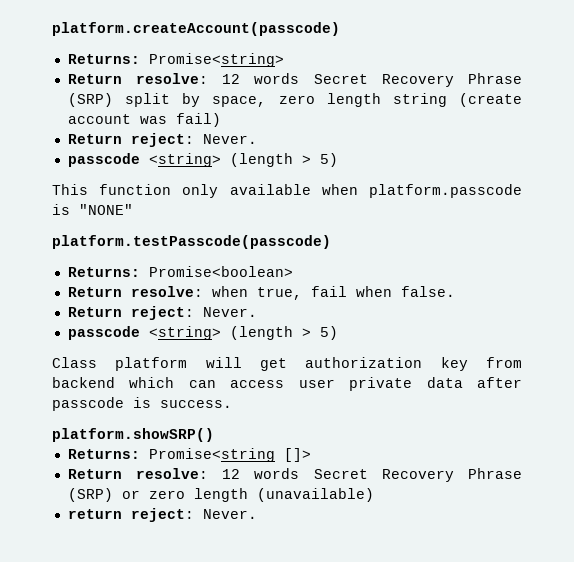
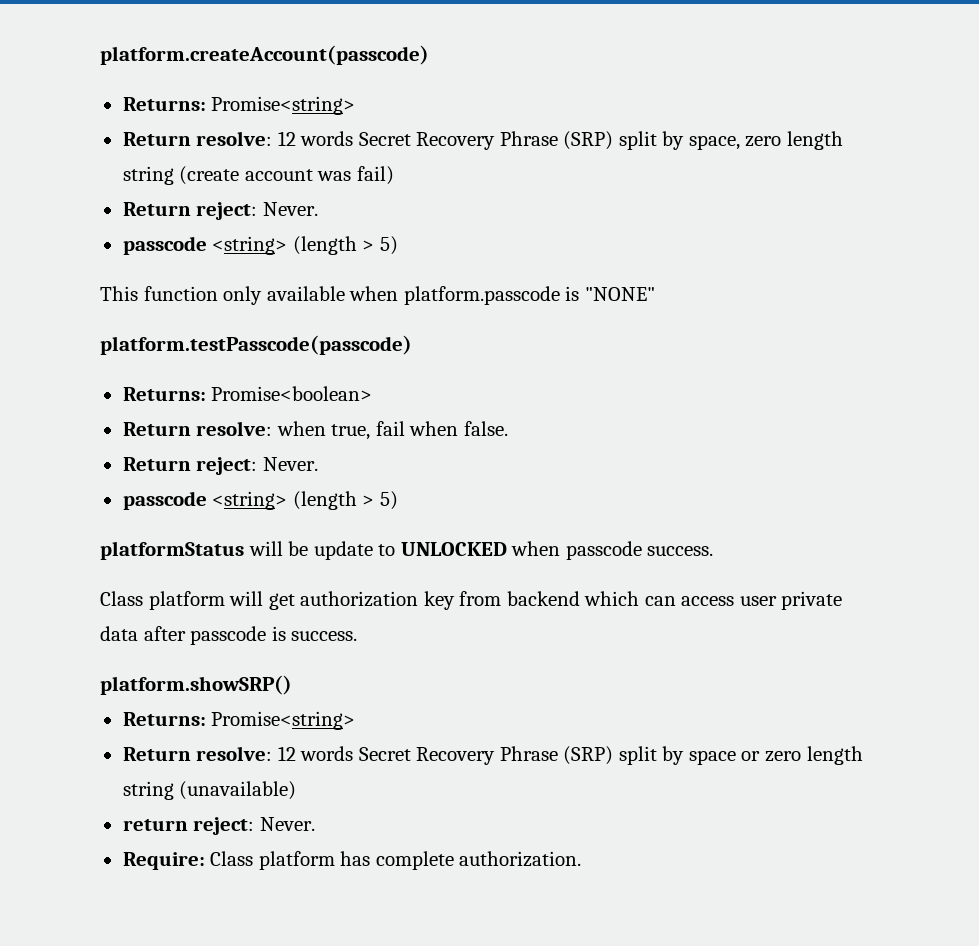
+ platformStatus will be update to UNLOCKED when passcode success.
  platform.showSRP()
- Returns: Promise<string []>
- Return resolve: 12 words Secret Recovery Phrase (SRP) or zero length (unavailable)
+ Returns: Promise<string>
+ Return resolve: 12 words Secret Recovery Phrase (SRP) split by space or zero length string (unavailable)
+ Require: Class platform has complete authorization.

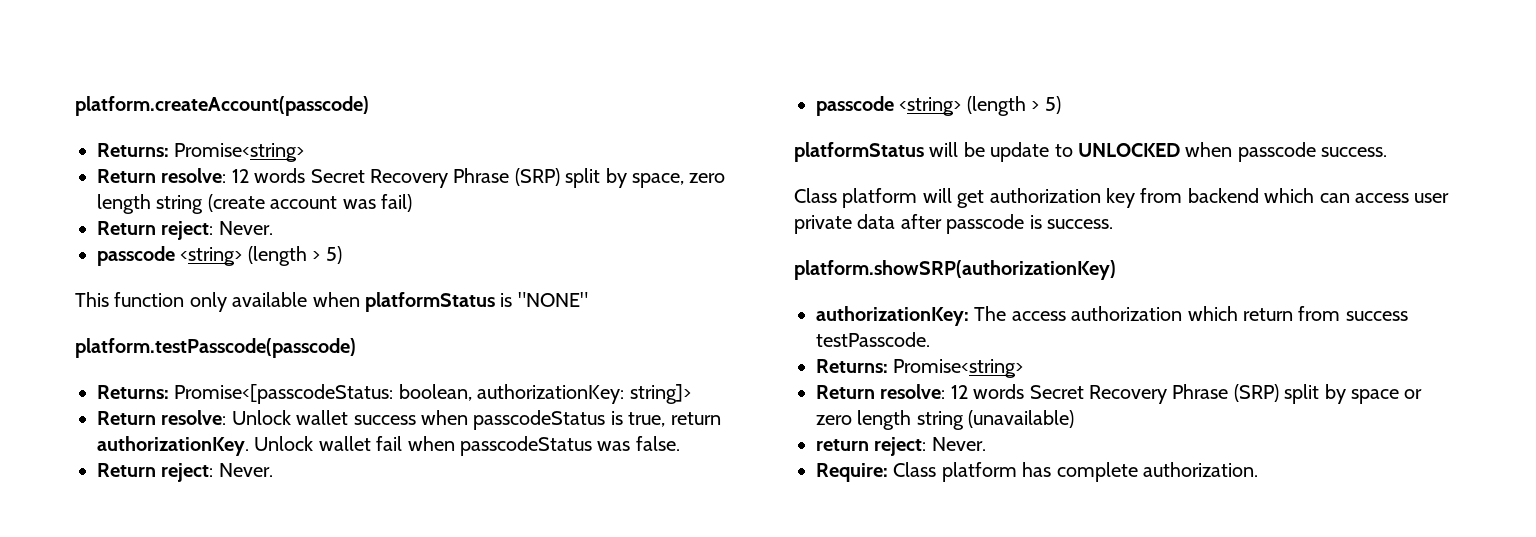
- This function only available when platform.passcode is "NONE"
+ This function only available when platformStatus is "NONE"
- Returns: Promise<boolean>
- Return resolve: when true, fail when false.
+ Returns: Promise<[passcodeStatus: boolean, authorizationKey: string]>
+ Return resolve: Unlock wallet success when passcodeStatus is true, return authorizationKey. Unlock wallet fail when passcodeStatus was false.
- platform.showSRP()
+ platform.showSRP(authorizationKey)
+ authorizationKey: The access authorization which return from success testPasscode.

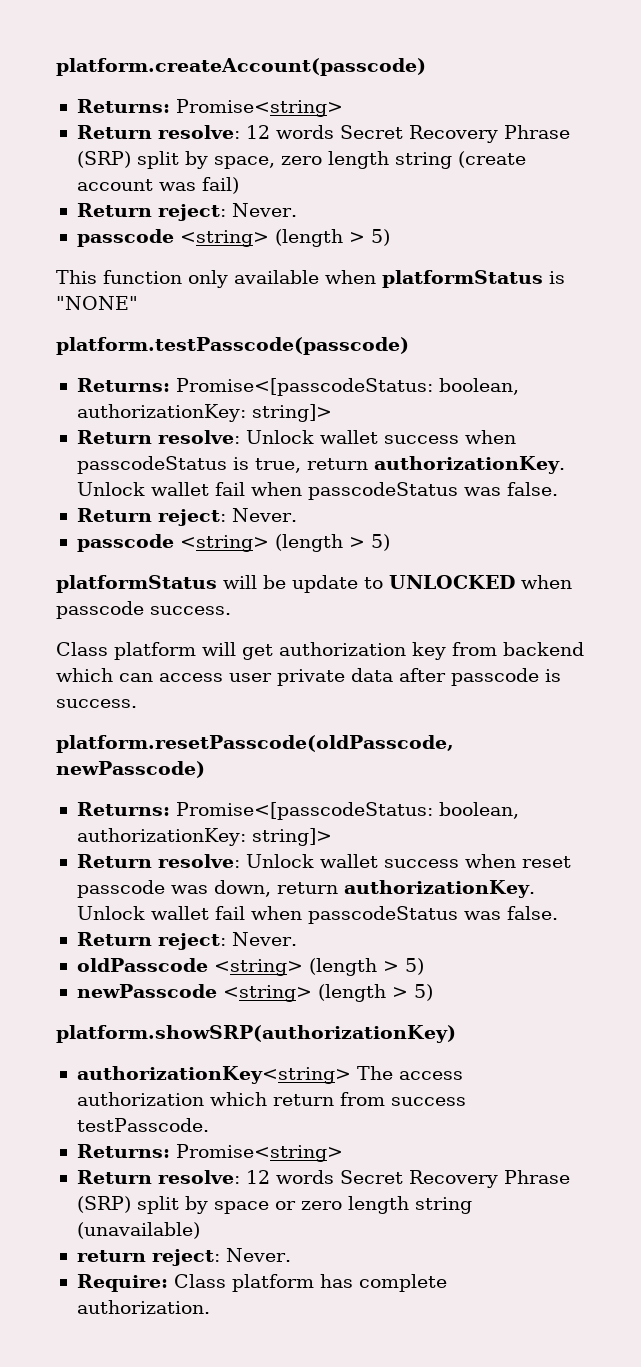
+ platform.resetPasscode(oldPasscode, newPasscode)
+ Returns: Promise<[passcodeStatus: boolean, authorizationKey: string]>
+ Return resolve: Unlock wallet success when reset passcode was down, return authorizationKey. Unlock wallet fail when passcodeStatus was false.
+ Return reject: Never.
+ oldPasscode <string> (length > 5)
+ newPasscode <string> (length > 5)
- authorizationKey: The access authorization which return from success testPasscode.
+ authorizationKey<string> The access authorization which return from success testPasscode.

